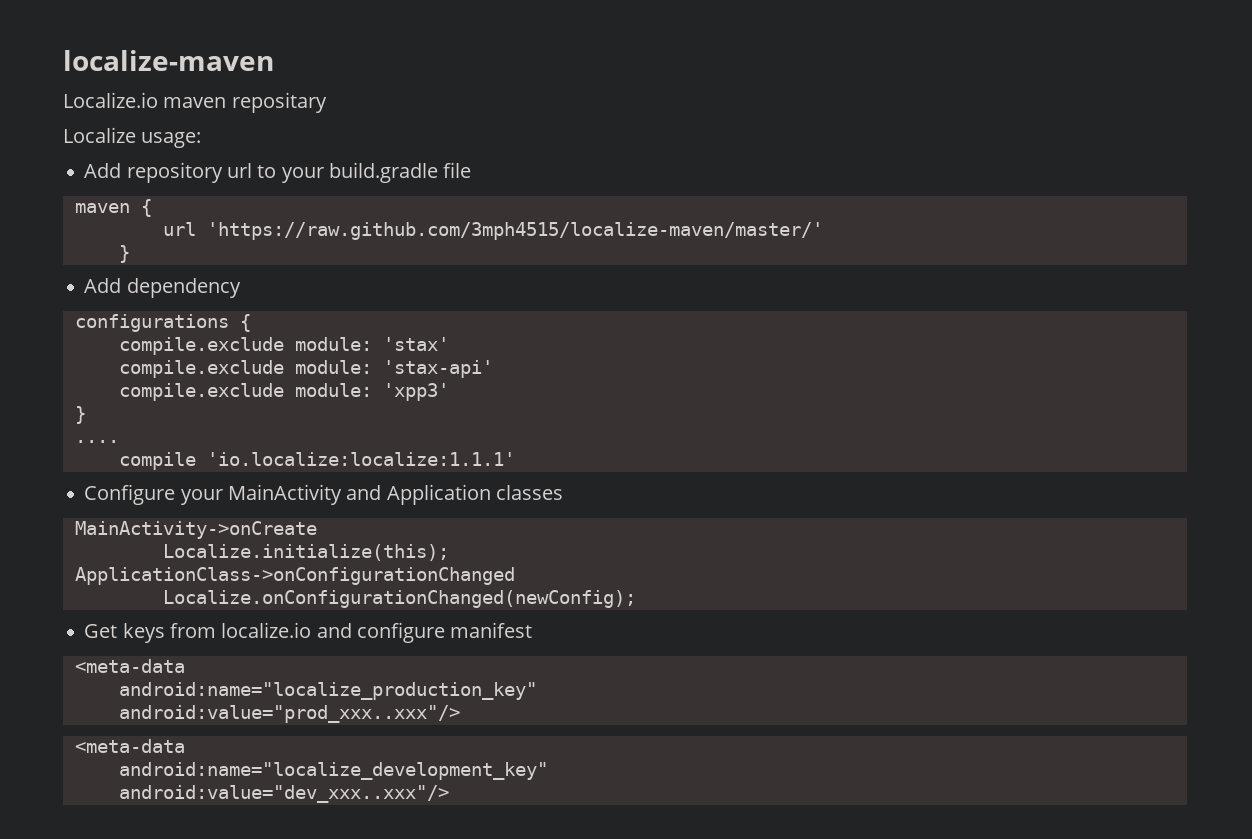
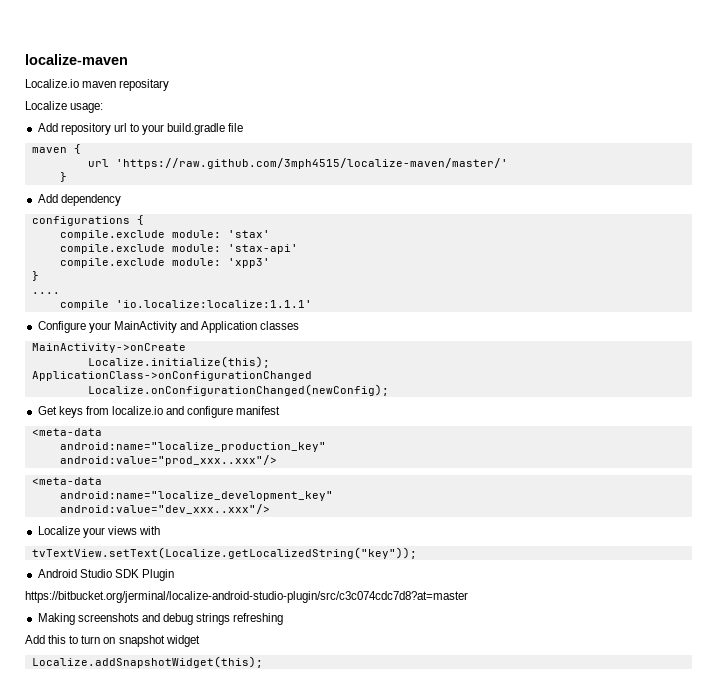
+ Localize your views with
+ tvTextView.setText(Localize.getLocalizedString("key"));
+ Android Studio SDK Plugin
+ https://bitbucket.org/jerminal/localize-android-studio-plugin/src/c3c074cdc7d8?at=master
+ Making screenshots and debug strings refreshing
+ Add this to turn on snapshot widget
+ Localize.addSnapshotWidget(this);

